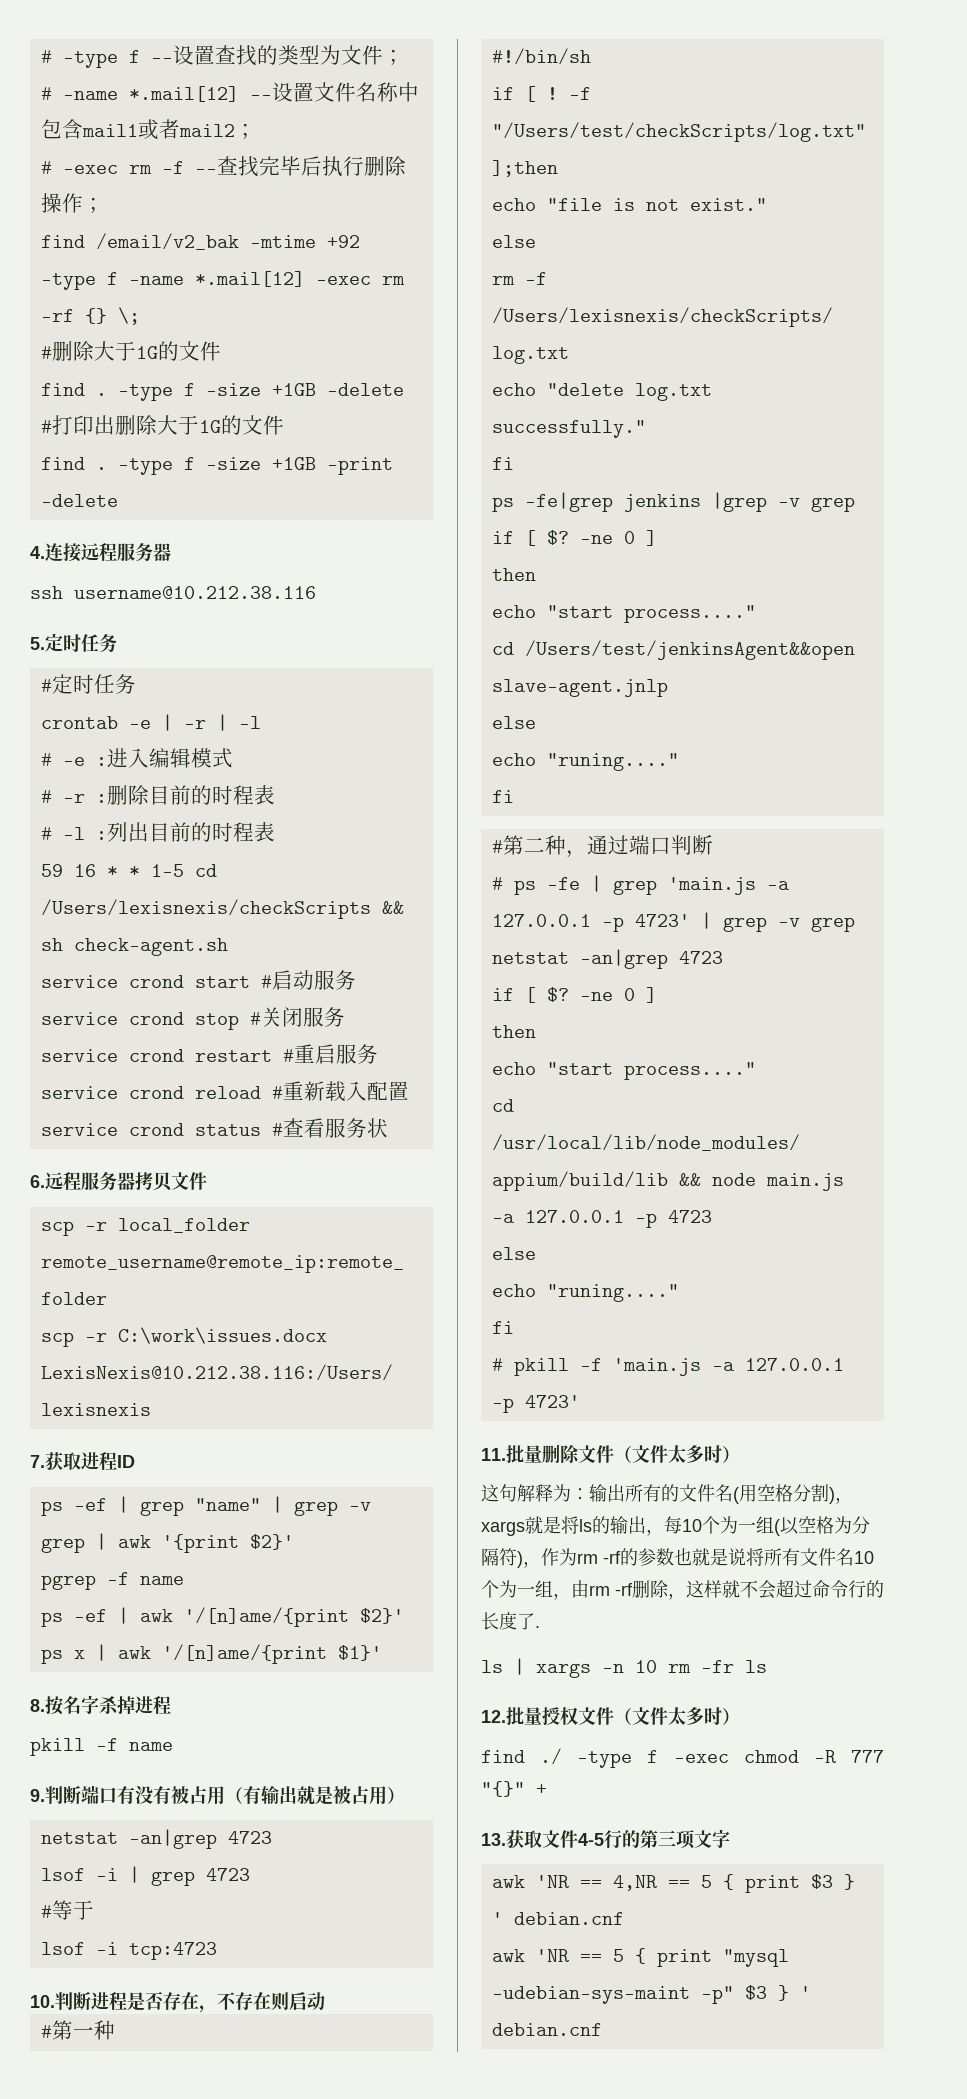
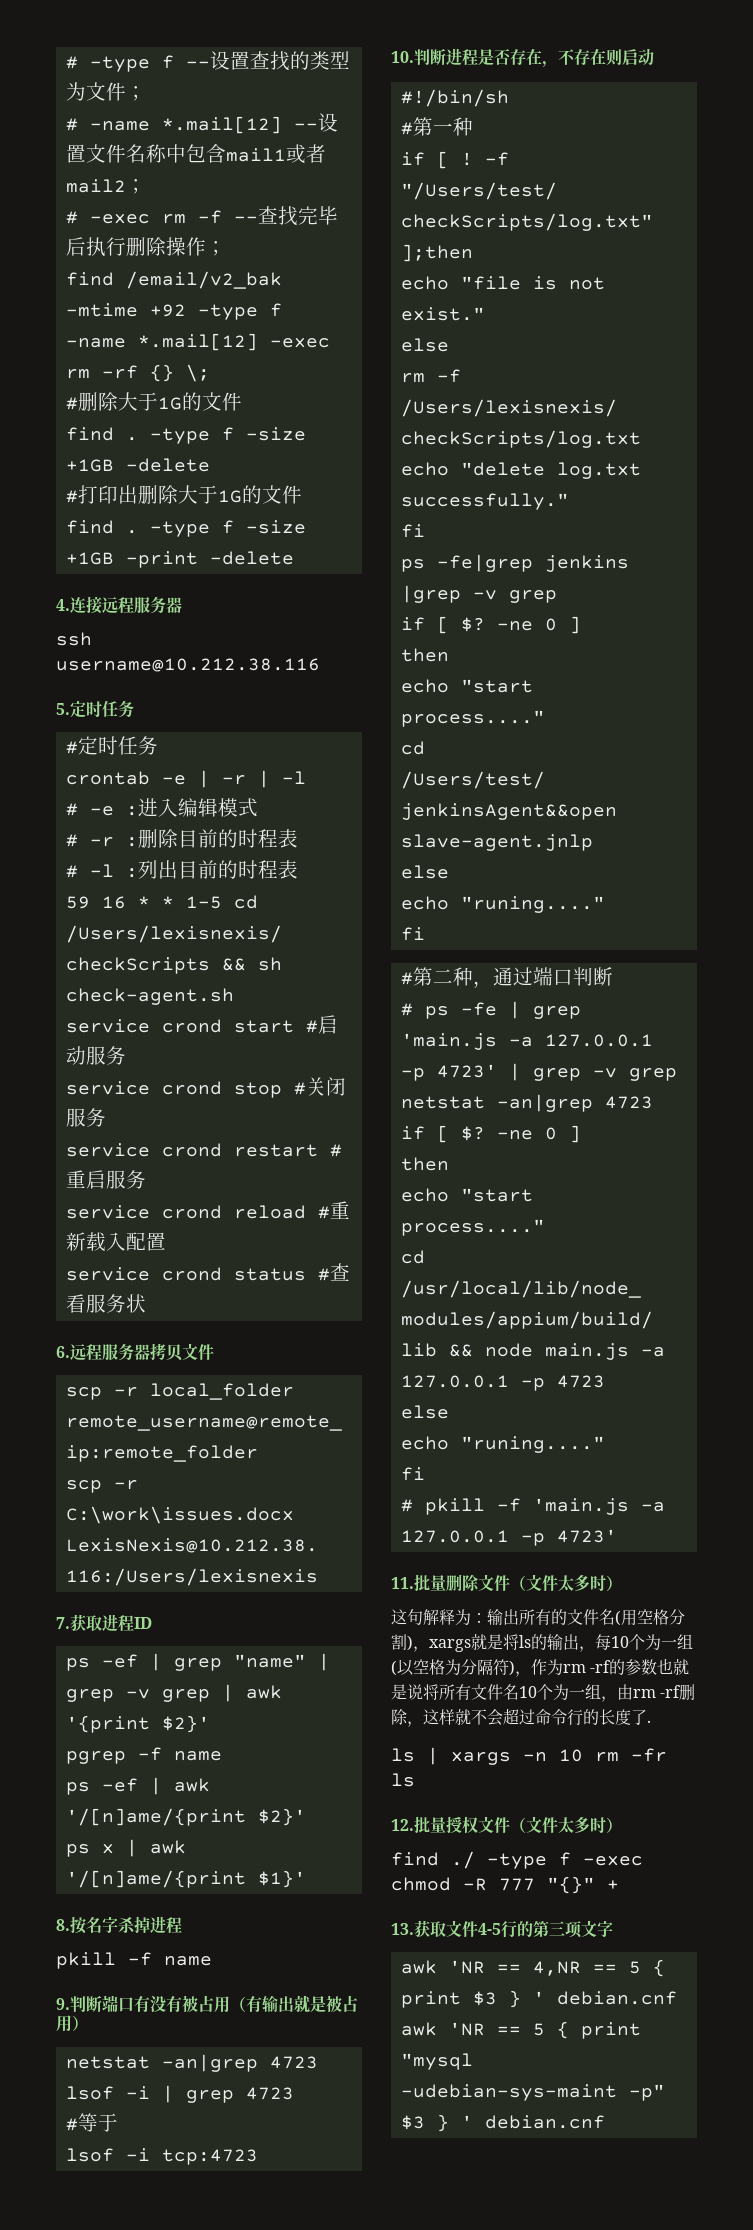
+ #!/bin/sh
- #!/bin/sh

